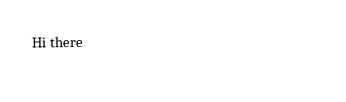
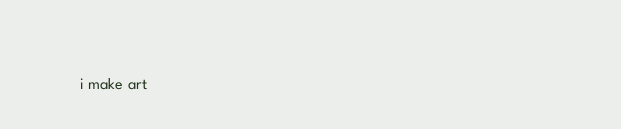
- Hi there
+ i make art

